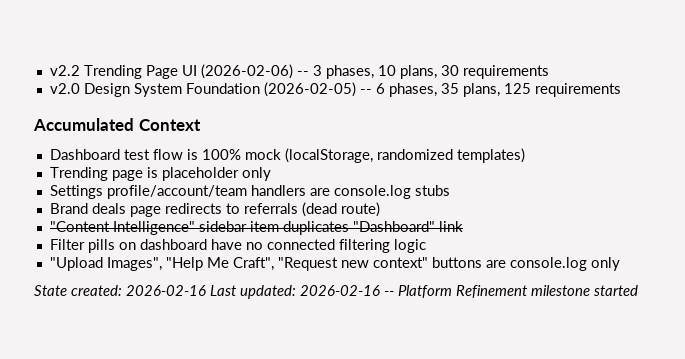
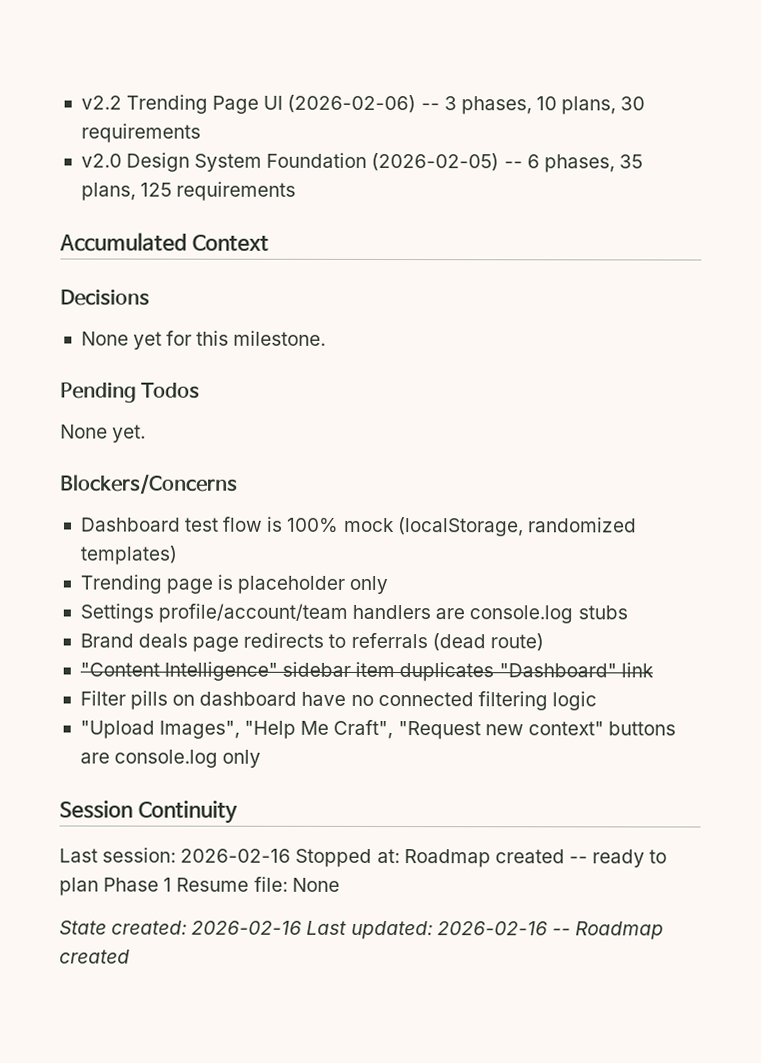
+ Decisions
+ None yet for this milestone.
+ Pending Todos
+ None yet.
+ Blockers/Concerns
+ Session Continuity
+ Last session: 2026-02-16 Stopped at: Roadmap created -- ready to plan Phase 1 Resume file: None
- State created: 2026-02-16 Last updated: 2026-02-16 -- Platform Refinement milestone started
+ State created: 2026-02-16 Last updated: 2026-02-16 -- Roadmap created

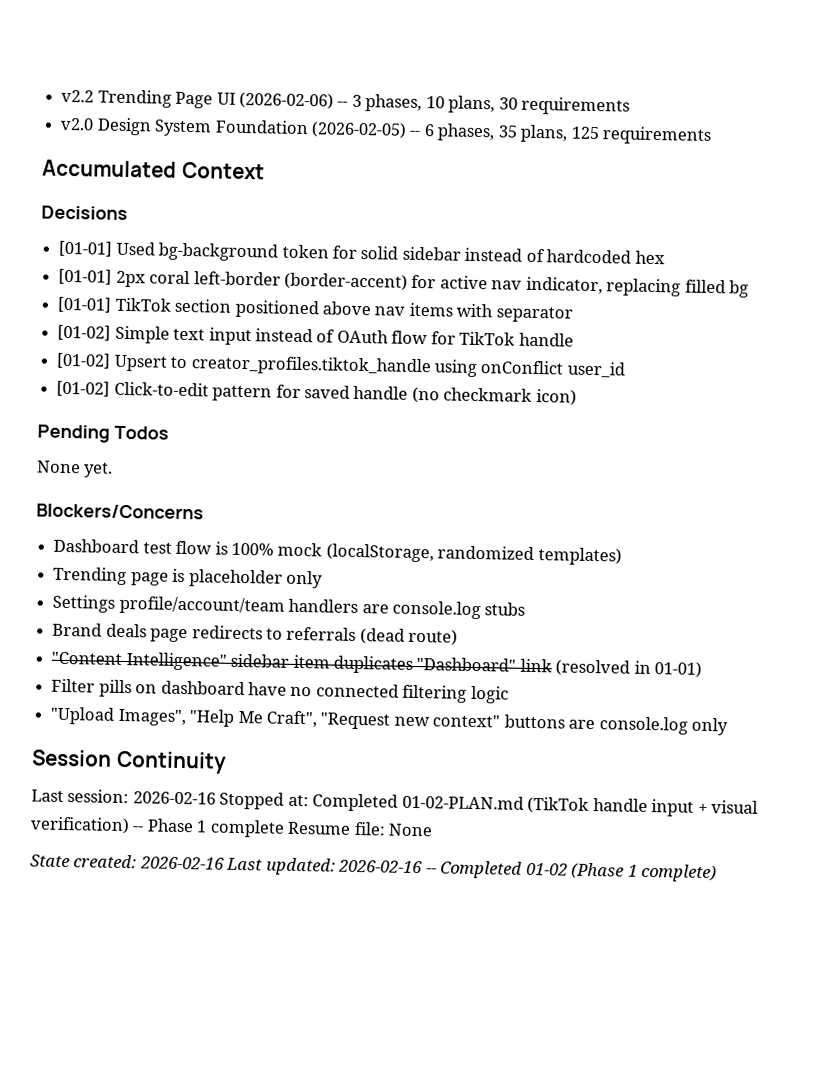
- None yet for this milestone.
+ [01-01] Used bg-background token for solid sidebar instead of hardcoded hex
+ [01-01] 2px coral left-border (border-accent) for active nav indicator, replacing filled bg
+ [01-01] TikTok section positioned above nav items with separator
+ [01-02] Simple text input instead of OAuth flow for TikTok handle
+ [01-02] Upsert to creator_profiles.tiktok_handle using onConflict user_id
+ [01-02] Click-to-edit pattern for saved handle (no checkmark icon)
- "Content Intelligence" sidebar item duplicates "Dashboard" link
+ "Content Intelligence" sidebar item duplicates "Dashboard" link (resolved in 01-01)
- Last session: 2026-02-16 Stopped at: Roadmap created -- ready to plan Phase 1 Resume file: None
+ Last session: 2026-02-16 Stopped at: Completed 01-02-PLAN.md (TikTok handle input + visual verification) -- Phase 1 complete Resume file: None
- State created: 2026-02-16 Last updated: 2026-02-16 -- Roadmap created
+ State created: 2026-02-16 Last updated: 2026-02-16 -- Completed 01-02 (Phase 1 complete)

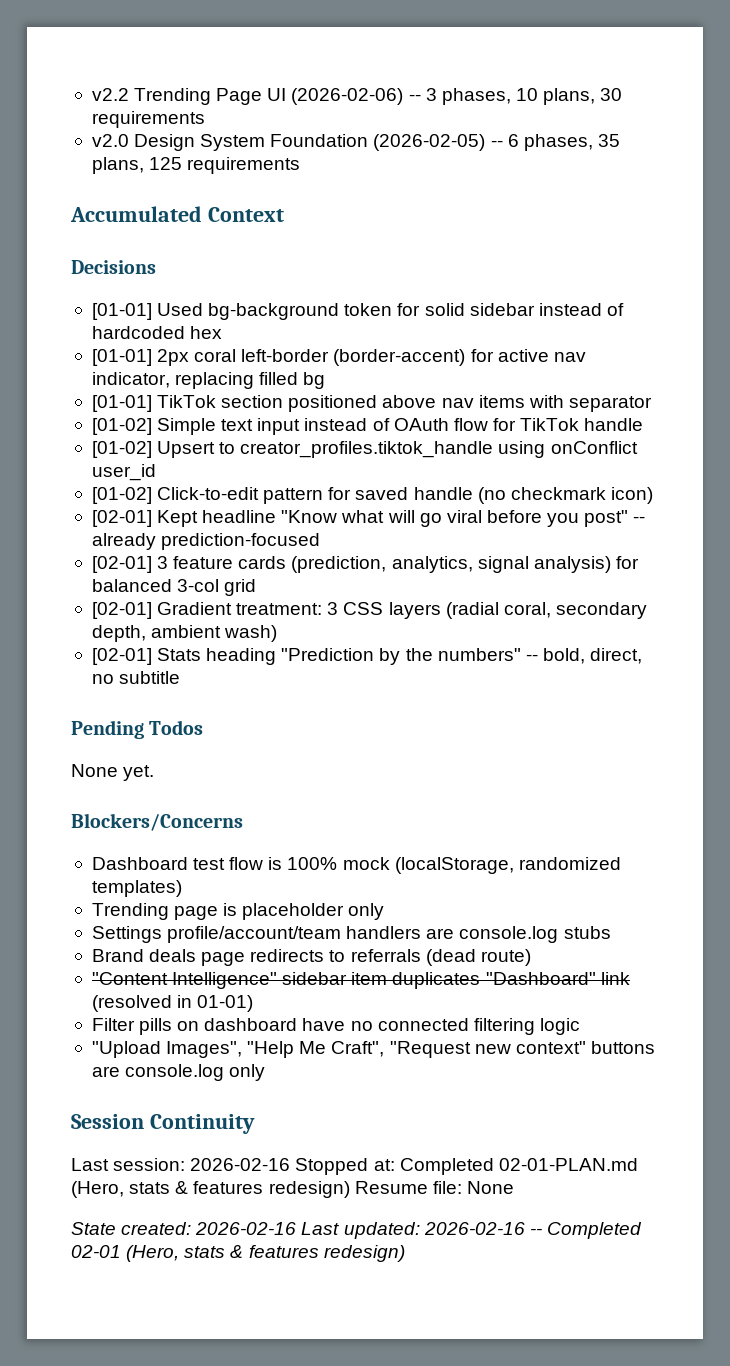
+ [02-01] Kept headline "Know what will go viral before you post" -- already prediction-focused
+ [02-01] 3 feature cards (prediction, analytics, signal analysis) for balanced 3-col grid
+ [02-01] Gradient treatment: 3 CSS layers (radial coral, secondary depth, ambient wash)
+ [02-01] Stats heading "Prediction by the numbers" -- bold, direct, no subtitle
- Last session: 2026-02-16 Stopped at: Completed 01-02-PLAN.md (TikTok handle input + visual verification) -- Phase 1 complete Resume file: None
+ Last session: 2026-02-16 Stopped at: Completed 02-01-PLAN.md (Hero, stats & features redesign) Resume file: None
- State created: 2026-02-16 Last updated: 2026-02-16 -- Completed 01-02 (Phase 1 complete)
+ State created: 2026-02-16 Last updated: 2026-02-16 -- Completed 02-01 (Hero, stats & features redesign)

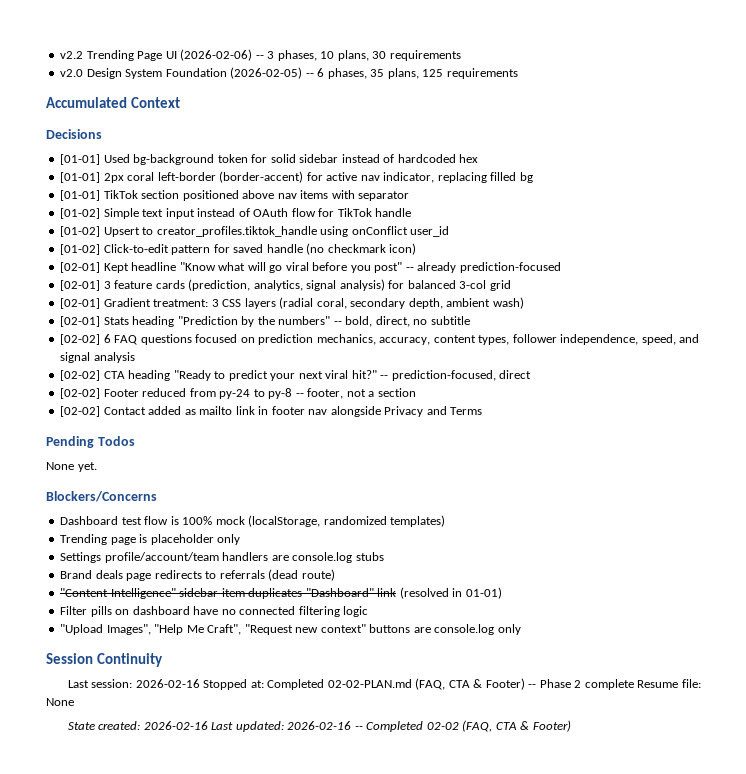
+ [02-02] 6 FAQ questions focused on prediction mechanics, accuracy, content types, follower independence, speed, and signal analysis
+ [02-02] CTA heading "Ready to predict your next viral hit?" -- prediction-focused, direct
+ [02-02] Footer reduced from py-24 to py-8 -- footer, not a section
+ [02-02] Contact added as mailto link in footer nav alongside Privacy and Terms
- Last session: 2026-02-16 Stopped at: Completed 02-01-PLAN.md (Hero, stats & features redesign) Resume file: None
+ Last session: 2026-02-16 Stopped at: Completed 02-02-PLAN.md (FAQ, CTA & Footer) -- Phase 2 complete Resume file: None
- State created: 2026-02-16 Last updated: 2026-02-16 -- Completed 02-01 (Hero, stats & features redesign)
+ State created: 2026-02-16 Last updated: 2026-02-16 -- Completed 02-02 (FAQ, CTA & Footer)

